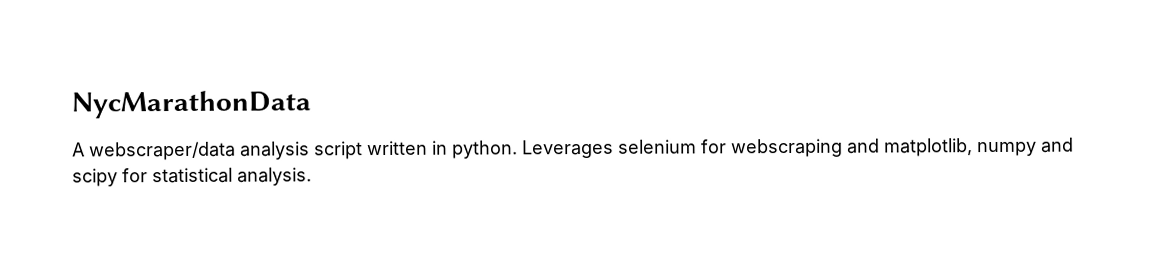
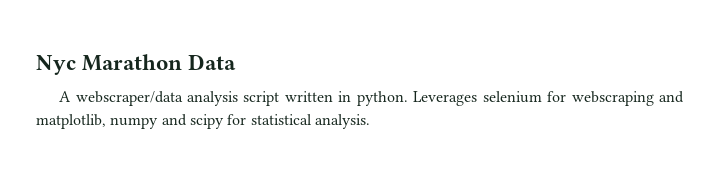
- NycMarathonData
+ Nyc Marathon Data

